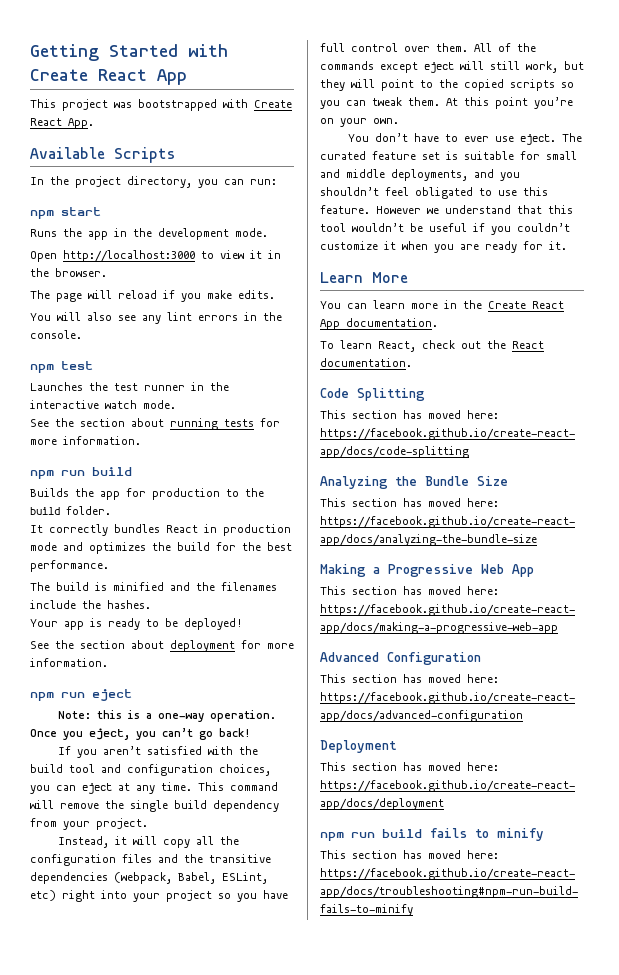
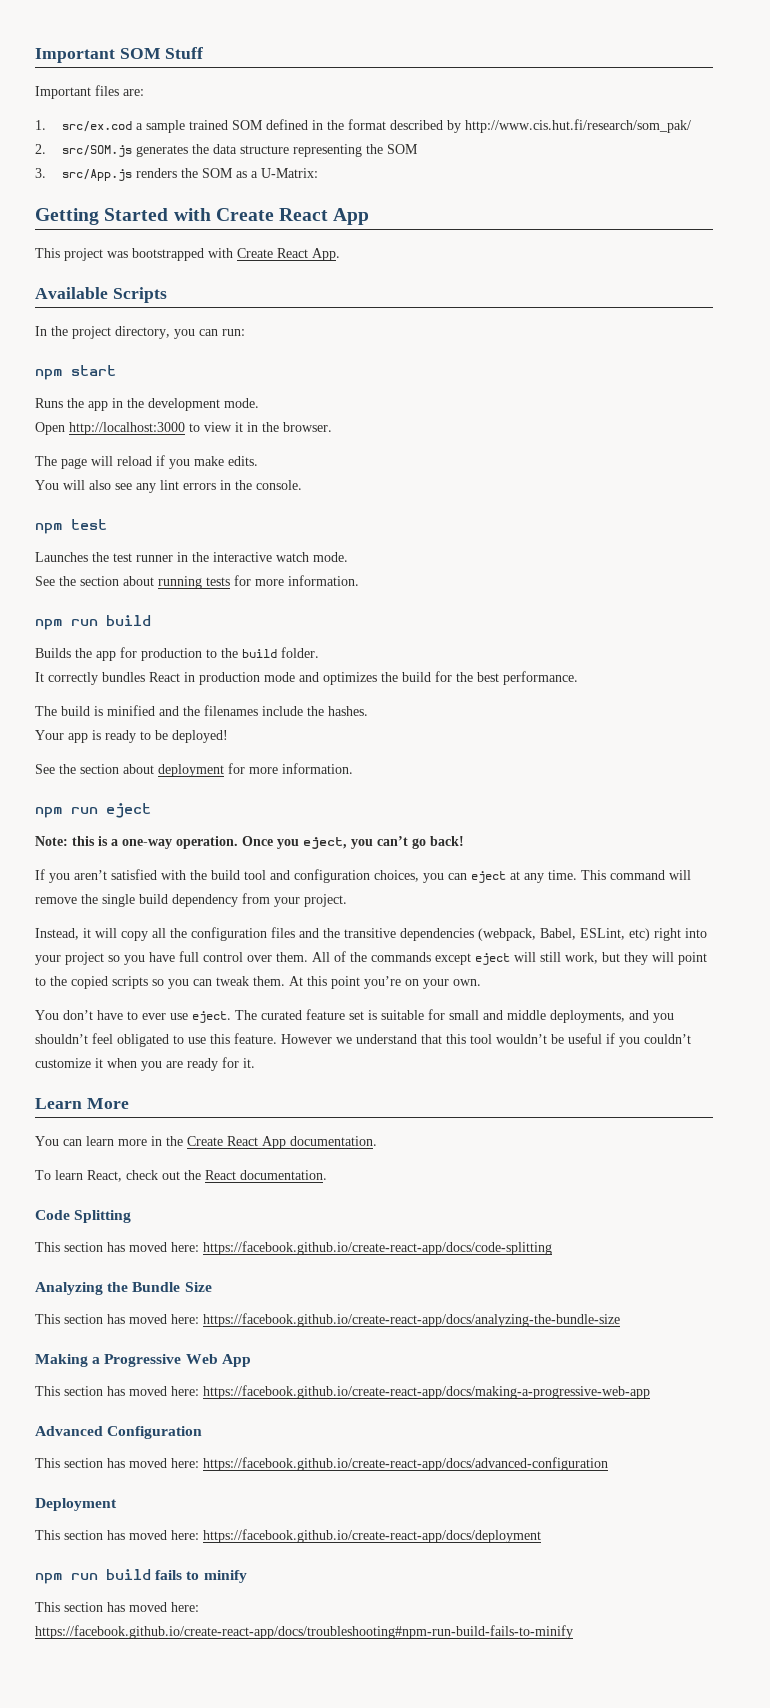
+ Important SOM Stuff
+ Important files are:
+ 1. src/ex.cod a sample trained SOM defined in the format described by http://www.cis.hut.fi/research/som_pak/
+ 2. src/SOM.js generates the data structure representing the SOM
+ 3. src/App.js renders the SOM as a U-Matrix:

